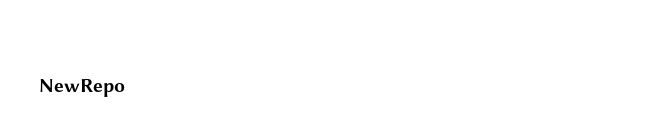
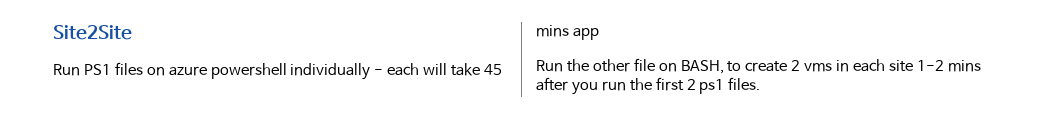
- NewRepo
+ Site2Site
+ Run PS1 files on azure powershell individually - each will take 45 mins app
+ Run the other file on BASH, to create 2 vms in each site 1-2 mins after you run the first 2 ps1 files.

